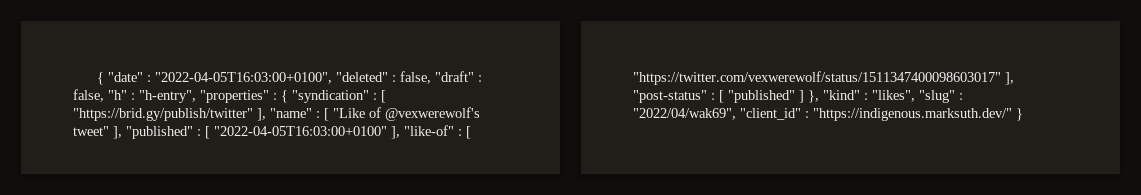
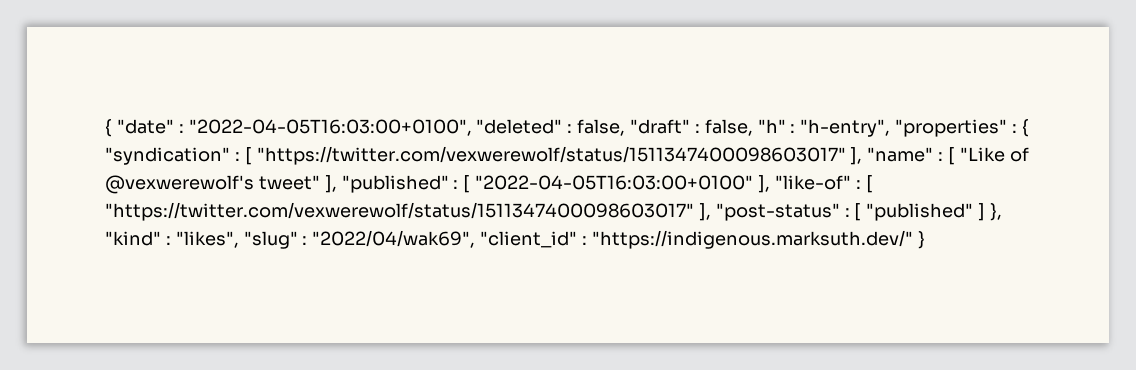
- { "date" : "2022-04-05T16:03:00+0100", "deleted" : false, "draft" : false, "h" : "h-entry", "properties" : { "syndication" : [ "https://brid.gy/publish/twitter" ], "name" : [ "Like of @vexwerewolf's tweet" ], "published" : [ "2022-04-05T16:03:00+0100" ], "like-of" : [ "https://twitter.com/vexwerewolf/status/1511347400098603017" ], "post-status" : [ "published" ] }, "kind" : "likes", "slug" : "2022/04/wak69", "client_id" : "https://indigenous.marksuth.dev/" }
+ { "date" : "2022-04-05T16:03:00+0100", "deleted" : false, "draft" : false, "h" : "h-entry", "properties" : { "syndication" : [ "https://twitter.com/vexwerewolf/status/1511347400098603017" ], "name" : [ "Like of @vexwerewolf's tweet" ], "published" : [ "2022-04-05T16:03:00+0100" ], "like-of" : [ "https://twitter.com/vexwerewolf/status/1511347400098603017" ], "post-status" : [ "published" ] }, "kind" : "likes", "slug" : "2022/04/wak69", "client_id" : "https://indigenous.marksuth.dev/" }

